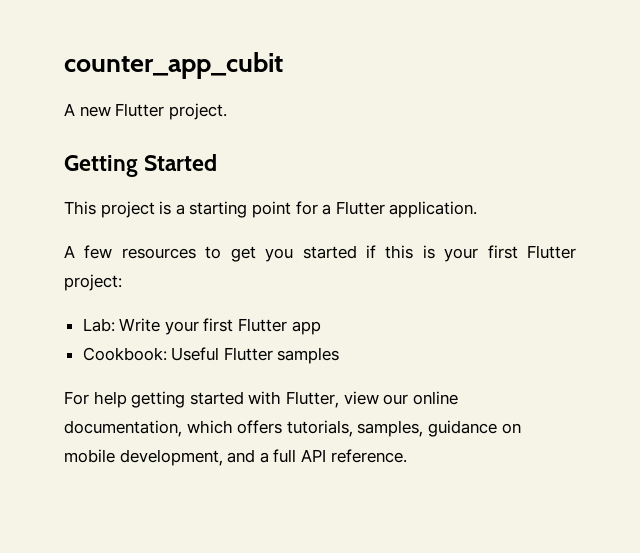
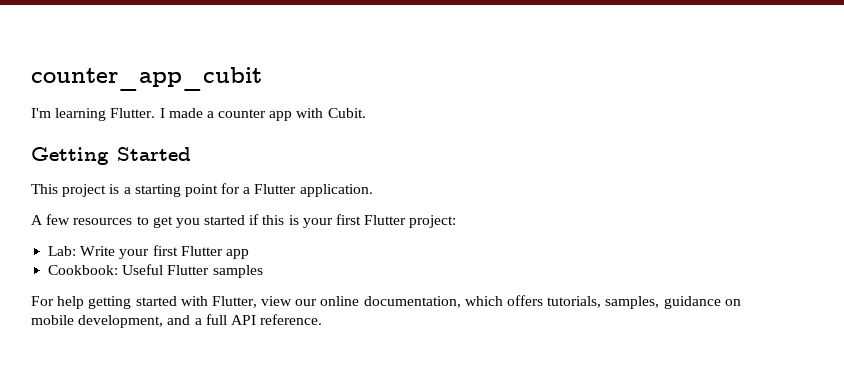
- A new Flutter project.
+ I'm learning Flutter. I made a counter app with Cubit.

